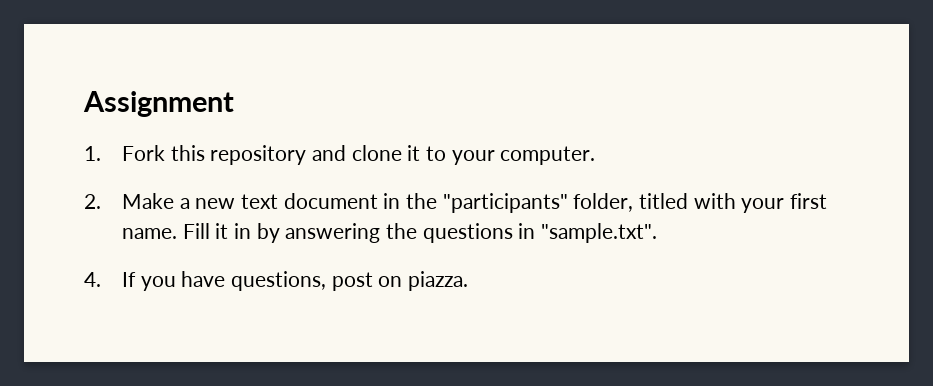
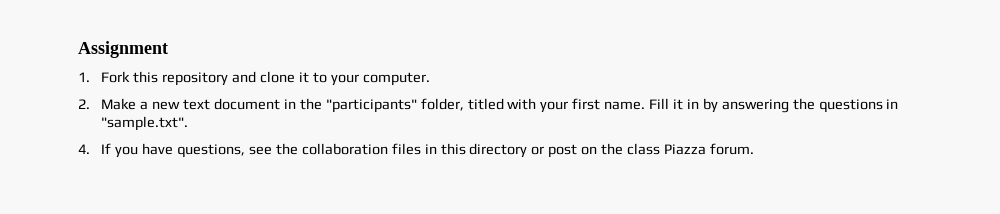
- 4. If you have questions, post on piazza.
+ 4. If you have questions, see the collaboration files in this directory or post on the class Piazza forum.

